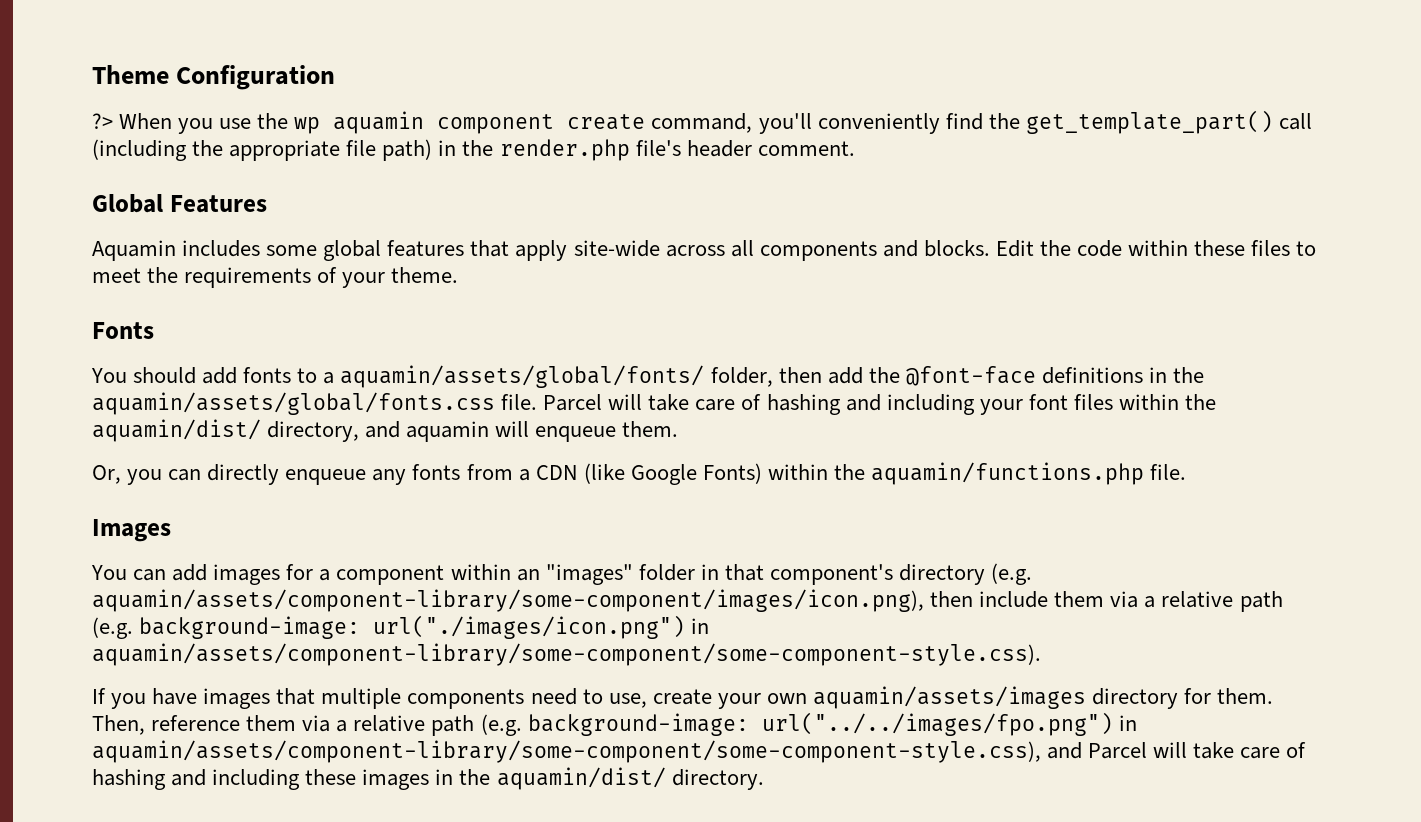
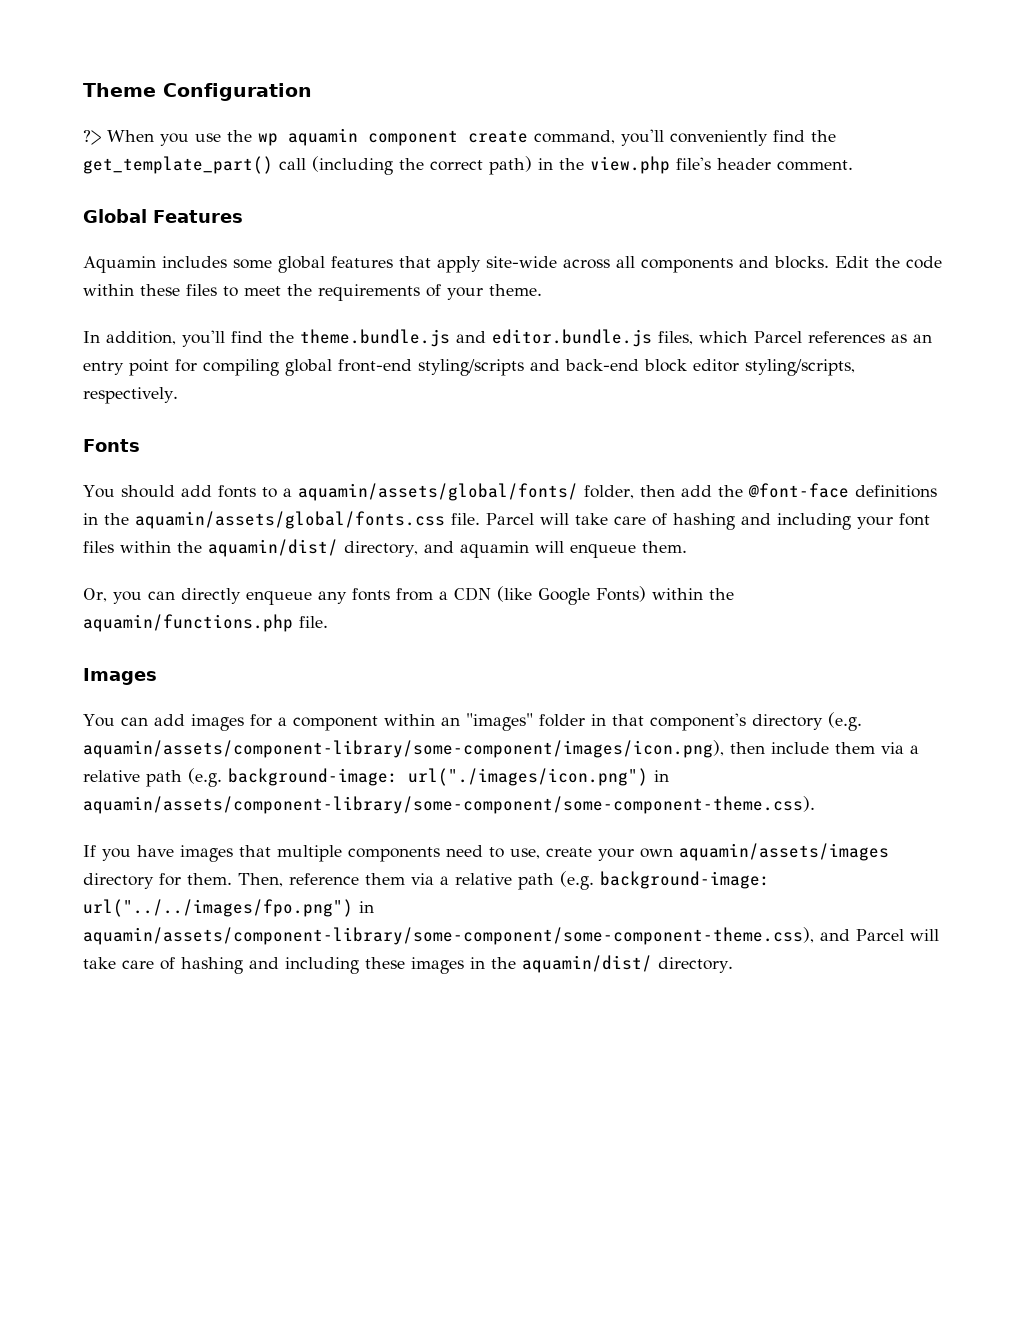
- ?> When you use the wp aquamin component create command, you'll conveniently find the get_template_part() call (including the appropriate file path) in the render.php file's header comment.
+ ?> When you use the wp aquamin component create command, you'll conveniently find the get_template_part() call (including the correct path) in the view.php file's header comment.
+ In addition, you'll find the theme.bundle.js and editor.bundle.js files, which Parcel references as an entry point for compiling global front-end styling/scripts and back-end block editor styling/scripts, respectively.
- You can add images for a component within an "images" folder in that component's directory (e.g. aquamin/assets/component-library/some-component/images/icon.png), then include them via a relative path (e.g. background-image: url("./images/icon.png") in aquamin/assets/component-library/some-component/some-component-style.css).
+ You can add images for a component within an "images" folder in that component's directory (e.g. aquamin/assets/component-library/some-component/images/icon.png), then include them via a relative path (e.g. background-image: url("./images/icon.png") in aquamin/assets/component-library/some-component/some-component-theme.css).
- Then, reference them via a relative path (e.g. background-image: url("../../images/fpo.png") in aquamin/assets/component-library/some-component/some-component-style.css), and Parcel will take care of hashing and including these images in the aquamin/dist/ directory.
+ Then, reference them via a relative path (e.g. background-image: url("../../images/fpo.png") in aquamin/assets/component-library/some-component/some-component-theme.css), and Parcel will take care of hashing and including these images in the aquamin/dist/ directory.

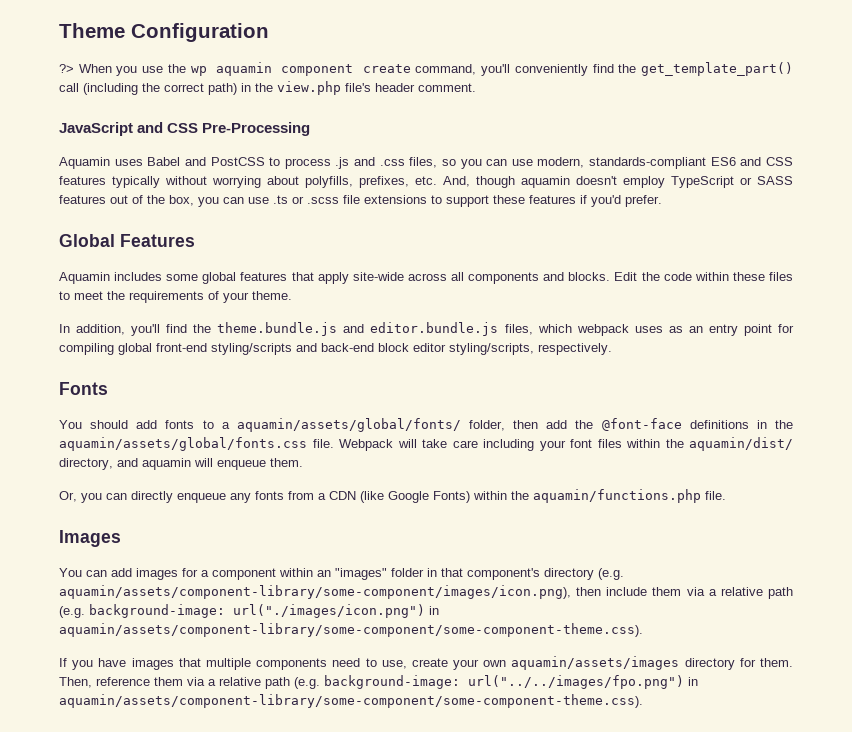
+ JavaScript and CSS Pre-Processing
+ Aquamin uses Babel and PostCSS to process .js and .css files, so you can use modern, standards-compliant ES6 and CSS features typically without worrying about polyfills, prefixes, etc. And, though aquamin doesn't employ TypeScript or SASS features out of the box, you can use .ts or .scss file extensions to support these features if you'd prefer.
- In addition, you'll find the theme.bundle.js and editor.bundle.js files, which Parcel references as an entry point for compiling global front-end styling/scripts and back-end block editor styling/scripts, respectively.
+ In addition, you'll find the theme.bundle.js and editor.bundle.js files, which webpack uses as an entry point for compiling global front-end styling/scripts and back-end block editor styling/scripts, respectively.
- Parcel will take care of hashing and including your font files within the aquamin/dist/ directory, and aquamin will enqueue them.
+ Webpack will take care including your font files within the aquamin/dist/ directory, and aquamin will enqueue them.
- Then, reference them via a relative path (e.g. background-image: url("../../images/fpo.png") in aquamin/assets/component-library/some-component/some-component-theme.css), and Parcel will take care of hashing and including these images in the aquamin/dist/ directory.
+ Then, reference them via a relative path (e.g. background-image: url("../../images/fpo.png") in aquamin/assets/component-library/some-component/some-component-theme.css).

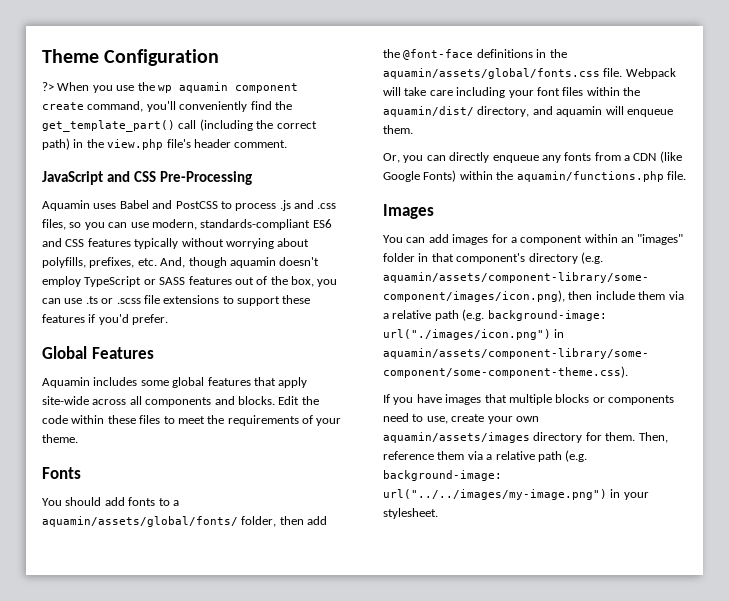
- In addition, you'll find the theme.bundle.js and editor.bundle.js files, which webpack uses as an entry point for compiling global front-end styling/scripts and back-end block editor styling/scripts, respectively.
- If you have images that multiple components need to use, create your own aquamin/assets/images directory for them.
+ If you have images that multiple blocks or components need to use, create your own aquamin/assets/images directory for them.
- Then, reference them via a relative path (e.g. background-image: url("../../images/fpo.png") in aquamin/assets/component-library/some-component/some-component-theme.css).
+ Then, reference them via a relative path (e.g. background-image: url("../../images/my-image.png") in your stylesheet.

